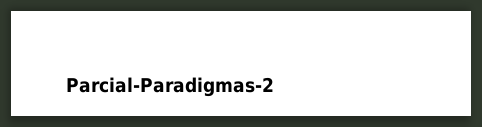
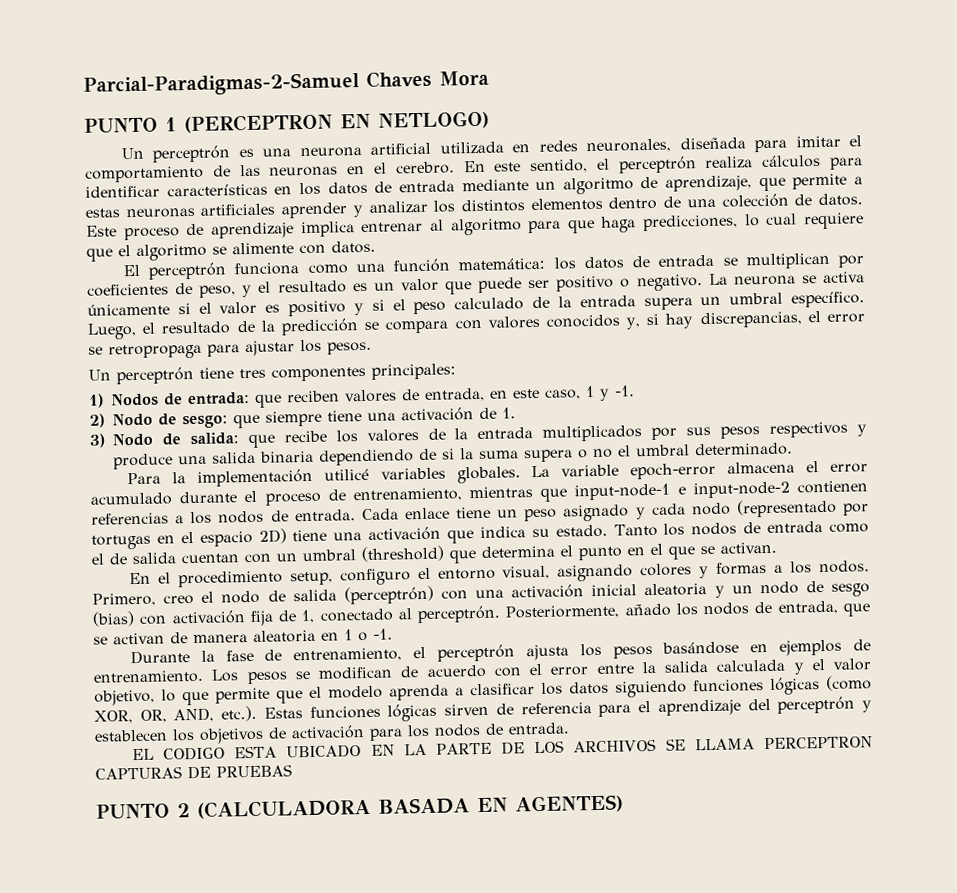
- Parcial-Paradigmas-2
+ Parcial-Paradigmas-2-Samuel Chaves Mora
+ PUNTO 1 (PERCEPTRON EN NETLOGO)
+ Un perceptrón es una neurona artificial utilizada en redes neuronales, diseñada para imitar el comportamiento de las neuronas en el cerebro. En este sentido, el perceptrón realiza cálculos para identificar características en los datos de entrada mediante un algoritmo de aprendizaje, que permite a estas neuronas artificiales aprender y analizar los distintos elementos dentro de una colección de datos. Este proceso de aprendizaje implica entrenar al algoritmo para que haga predicciones, lo cual requiere que el algoritmo se alimente con datos.
+ El perceptrón funciona como una función matemática: los datos de entrada se multiplican por coeficientes de peso, y el resultado es un valor que puede ser positivo o negativo. La neurona se activa únicamente si el valor es positivo y si el peso calculado de la entrada supera un umbral específico. Luego, el resultado de la predicción se compara con valores conocidos y, si hay discrepancias, el error se retropropaga para ajustar los pesos.
+ Un perceptrón tiene tres componentes principales:
+ 1) Nodos de entrada: que reciben valores de entrada, en este caso, 1 y -1.
+ 2) Nodo de sesgo: que siempre tiene una activación de 1.
+ 3) Nodo de salida: que recibe los valores de la entrada multiplicados por sus pesos respectivos y produce una salida binaria dependiendo de si la suma supera o no el umbral determinado.
+ Para la implementación utilicé variables globales. La variable epoch-error almacena el error acumulado durante el proceso de entrenamiento, mientras que input-node-1 e input-node-2 contienen referencias a los nodos de entrada. Cada enlace tiene un peso asignado y cada nodo (representado por tortugas en el espacio 2D) tiene una activación que indica su estado. Tanto los nodos de entrada como el de salida cuentan con un umbral (threshold) que determina el punto en el que se activan.
+ En el procedimiento setup, configuro el entorno visual, asignando colores y formas a los nodos. Primero, creo el nodo de salida (perceptrón) con una activación inicial aleatoria y un nodo de sesgo (bias) con activación fija de 1, conectado al perceptrón. Posteriormente, añado los nodos de entrada, que se activan de manera aleatoria en 1 o -1.
+ Durante la fase de entrenamiento, el perceptrón ajusta los pesos basándose en ejemplos de entrenamiento. Los pesos se modifican de acuerdo con el error entre la salida calculada y el valor objetivo, lo que permite que el modelo aprenda a clasificar los datos siguiendo funciones lógicas (como XOR, OR, AND, etc.). Estas funciones lógicas sirven de referencia para el aprendizaje del perceptrón y establecen los objetivos de activación para los nodos de entrada.
+ EL CODIGO ESTA UBICADO EN LA PARTE DE LOS ARCHIVOS SE LLAMA PERCEPTRON CAPTURAS DE PRUEBAS
+ PUNTO 2 (CALCULADORA BASADA EN AGENTES)

